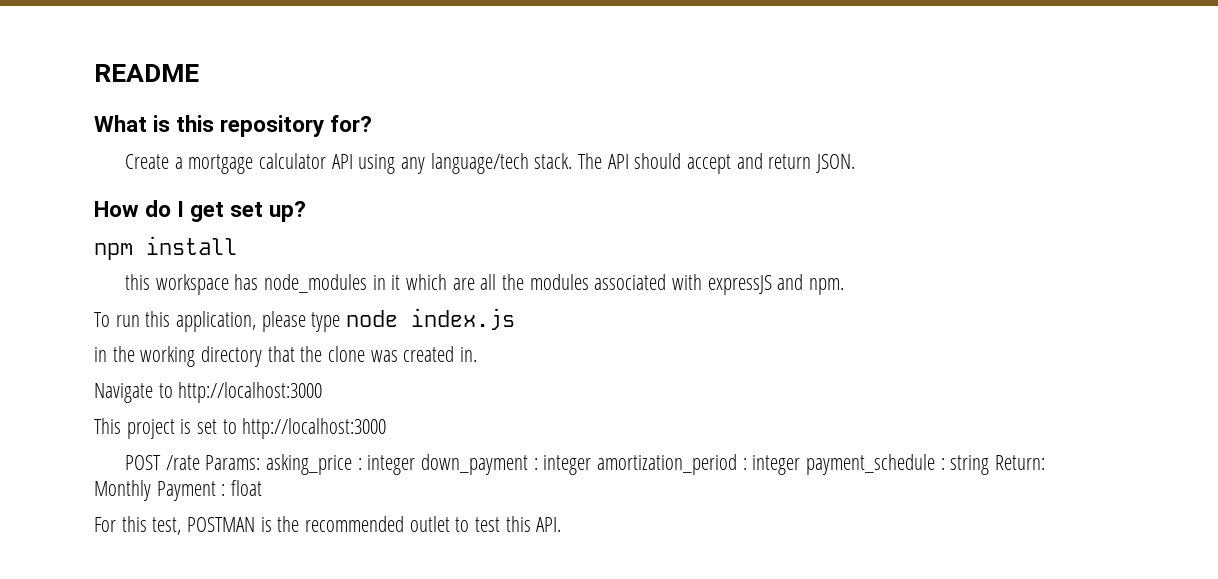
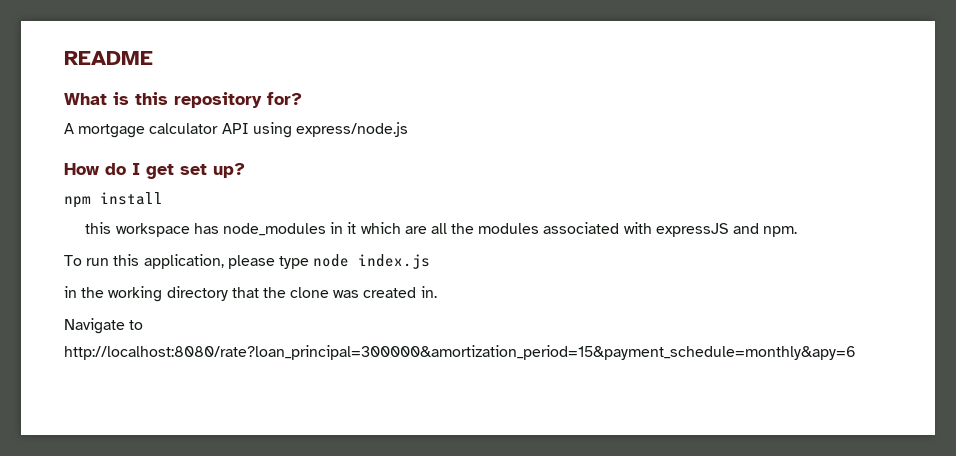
- Create a mortgage calculator API using any language/tech stack. The API should accept and return JSON.
+ A mortgage calculator API using express/node.js
- Navigate to http://localhost:3000
- This project is set to http://localhost:3000
- POST /rate Params: asking_price : integer down_payment : integer amortization_period : integer payment_schedule : string Return: Monthly Payment : float
- For this test, POSTMAN is the recommended outlet to test this API.
+ Navigate to http://localhost:8080/rate?loan_principal=300000&amortization_period=15&payment_schedule=monthly&apy=6

